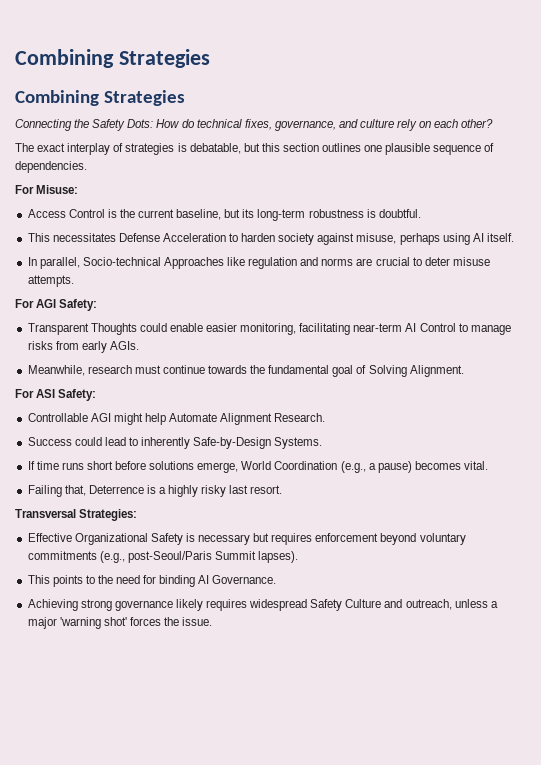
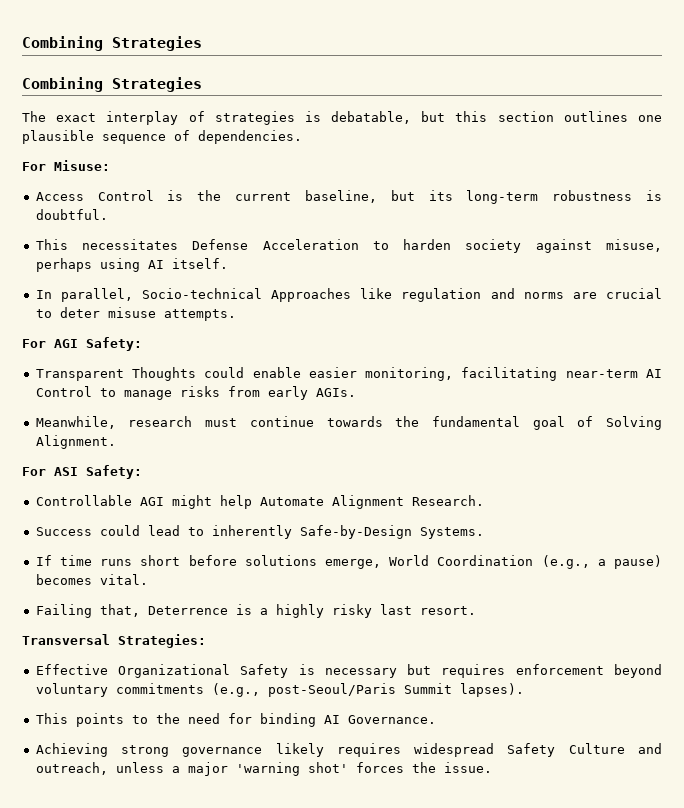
- Connecting the Safety Dots: How do technical fixes, governance, and culture rely on each other?

